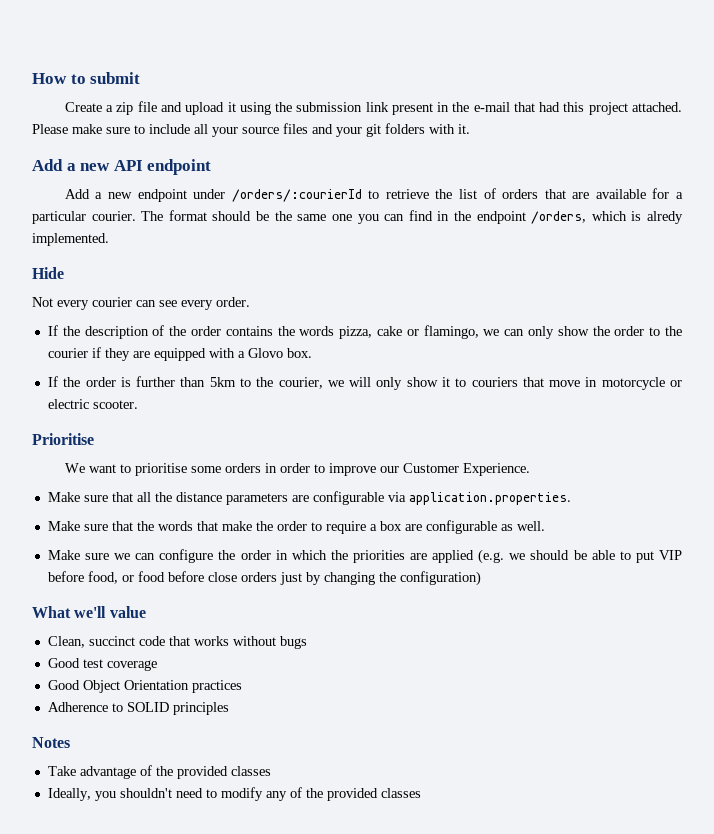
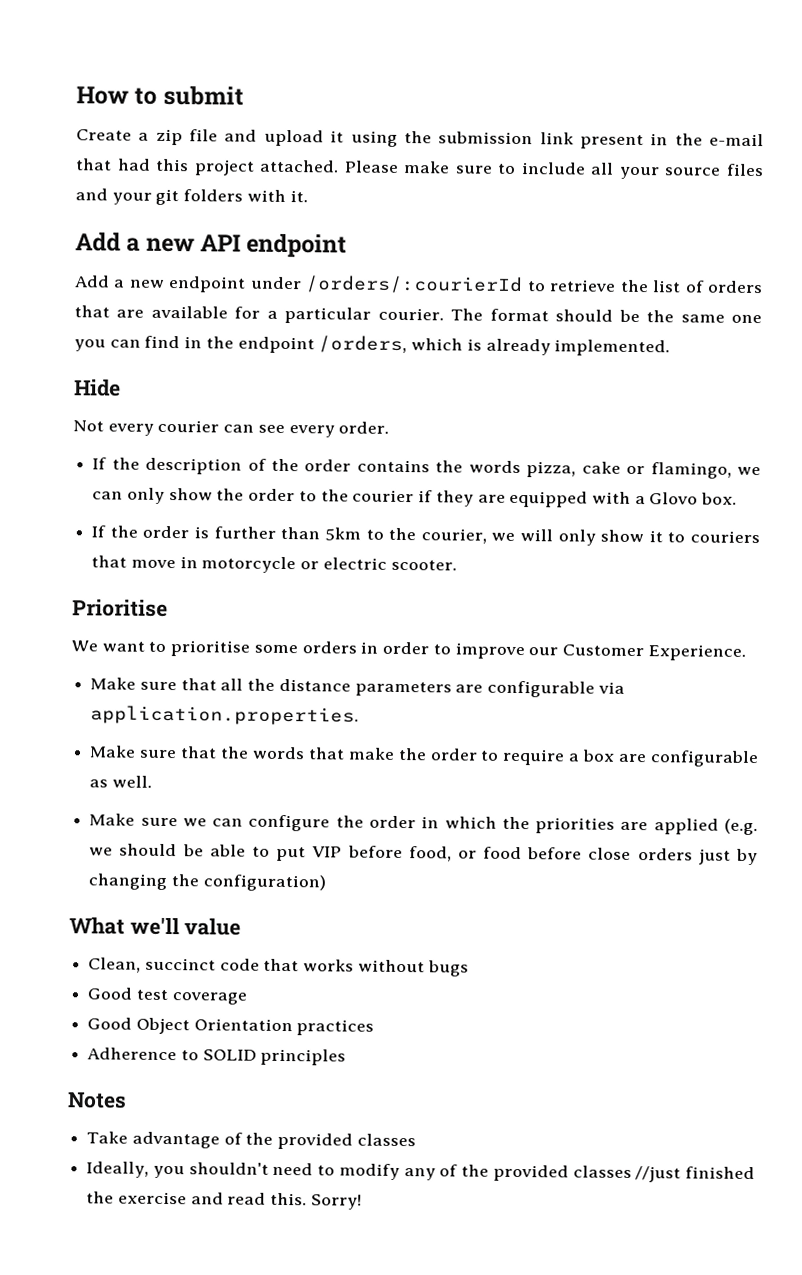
- The format should be the same one you can find in the endpoint /orders, which is alredy implemented.
+ The format should be the same one you can find in the endpoint /orders, which is already implemented.
- Ideally, you shouldn't need to modify any of the provided classes
+ Ideally, you shouldn't need to modify any of the provided classes //just finished the exercise and read this. Sorry!

